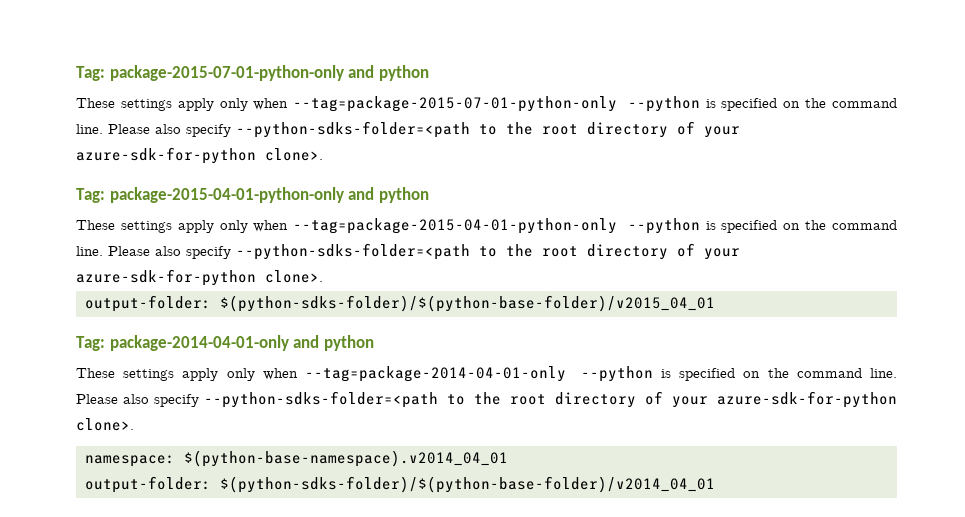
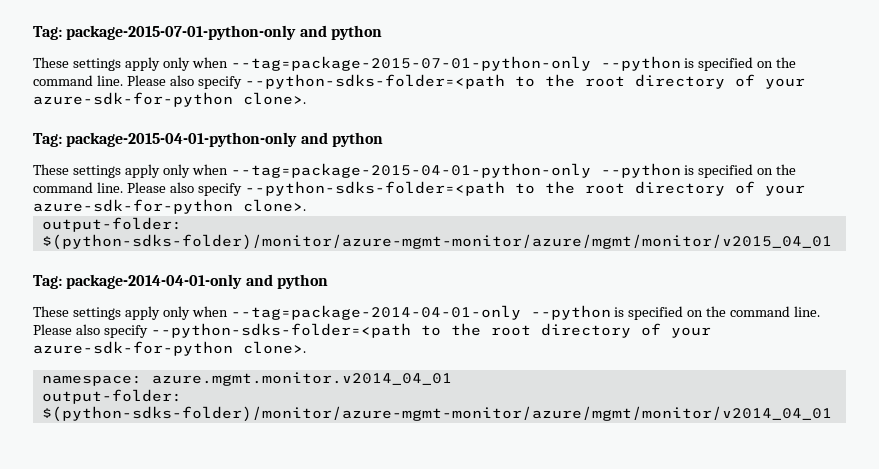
- output-folder: $(python-sdks-folder)/$(python-base-folder)/v2015_04_01
+ output-folder: $(python-sdks-folder)/monitor/azure-mgmt-monitor/azure/mgmt/monitor/v2015_04_01
- namespace: $(python-base-namespace).v2014_04_01
- output-folder: $(python-sdks-folder)/$(python-base-folder)/v2014_04_01
+ namespace: azure.mgmt.monitor.v2014_04_01
+ output-folder: $(python-sdks-folder)/monitor/azure-mgmt-monitor/azure/mgmt/monitor/v2014_04_01

